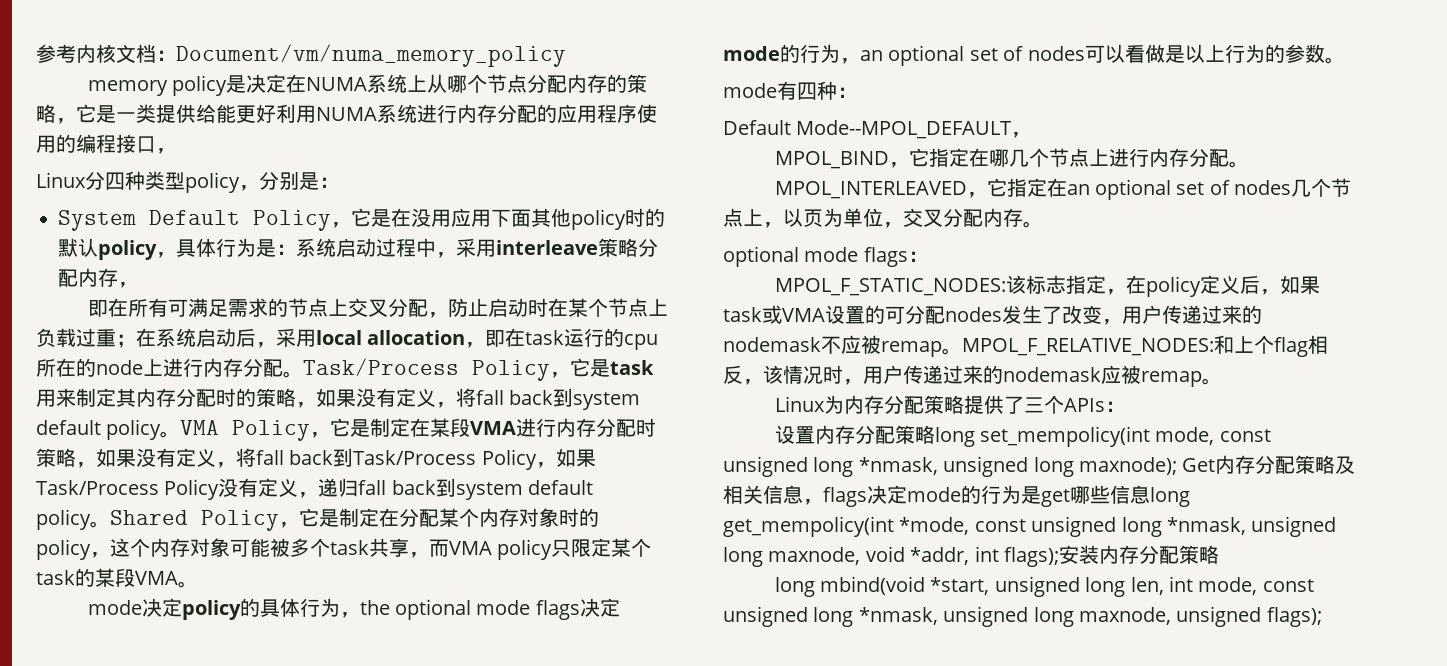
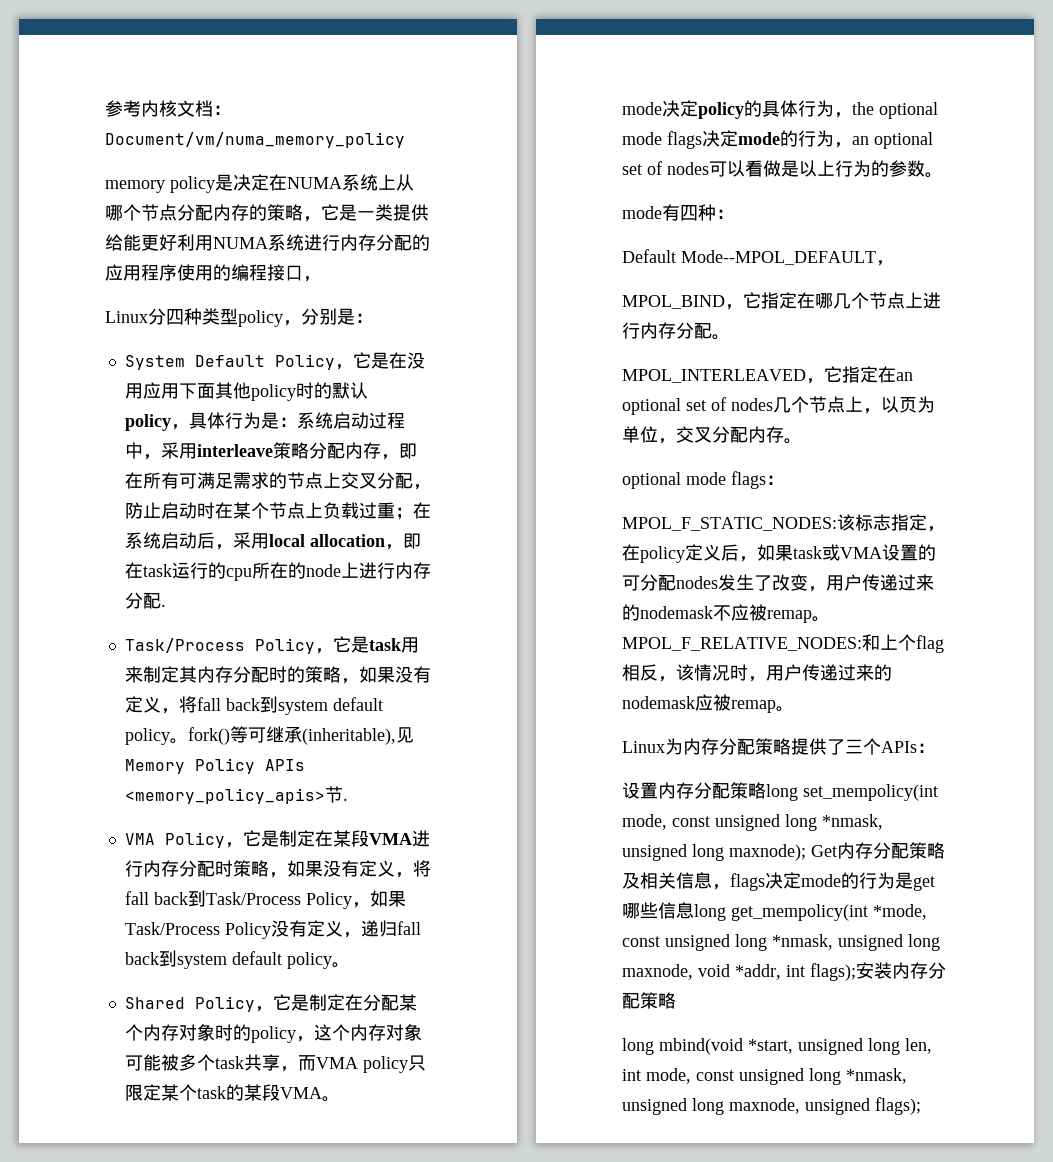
- 系统启动过程中，采用interleave策略分配内存，
- 即在所有可满足需求的节点上交叉分配，防止启动时在某个节点上负载过重；
+ 系统启动过程中，采用interleave策略分配内存，即在所有可满足需求的节点上交叉分配，防止启动时在某个节点上负载过重；
- 在系统启动后，采用local allocation，即在task运行的cpu所在的node上进行内存分配。Task/Process Policy，它是task用来制定其内存分配时的策略，如果没有定义，将fall back到system default policy。VMA Policy，它是制定在某段VMA进行内存分配时策略，如果没有定义，将fall back到Task/Process Policy，如果Task/Process Policy没有定义，递归fall back到system default policy。Shared Policy，它是制定在分配某个内存对象时的policy，这个内存对象可能被多个task共享，而VMA policy只限定某个task的某段VMA。
+ 在系统启动后，采用local allocation，即在task运行的cpu所在的node上进行内存分配.
+ Task/Process Policy，它是task用来制定其内存分配时的策略，如果没有定义，将fall back到system default policy。fork()等可继承(inheritable),见Memory Policy APIs <memory_policy_apis>节.
+ VMA Policy，它是制定在某段VMA进行内存分配时策略，如果没有定义，将fall back到Task/Process Policy，如果Task/Process Policy没有定义，递归fall back到system default policy。
+ Shared Policy，它是制定在分配某个内存对象时的policy，这个内存对象可能被多个task共享，而VMA policy只限定某个task的某段VMA。

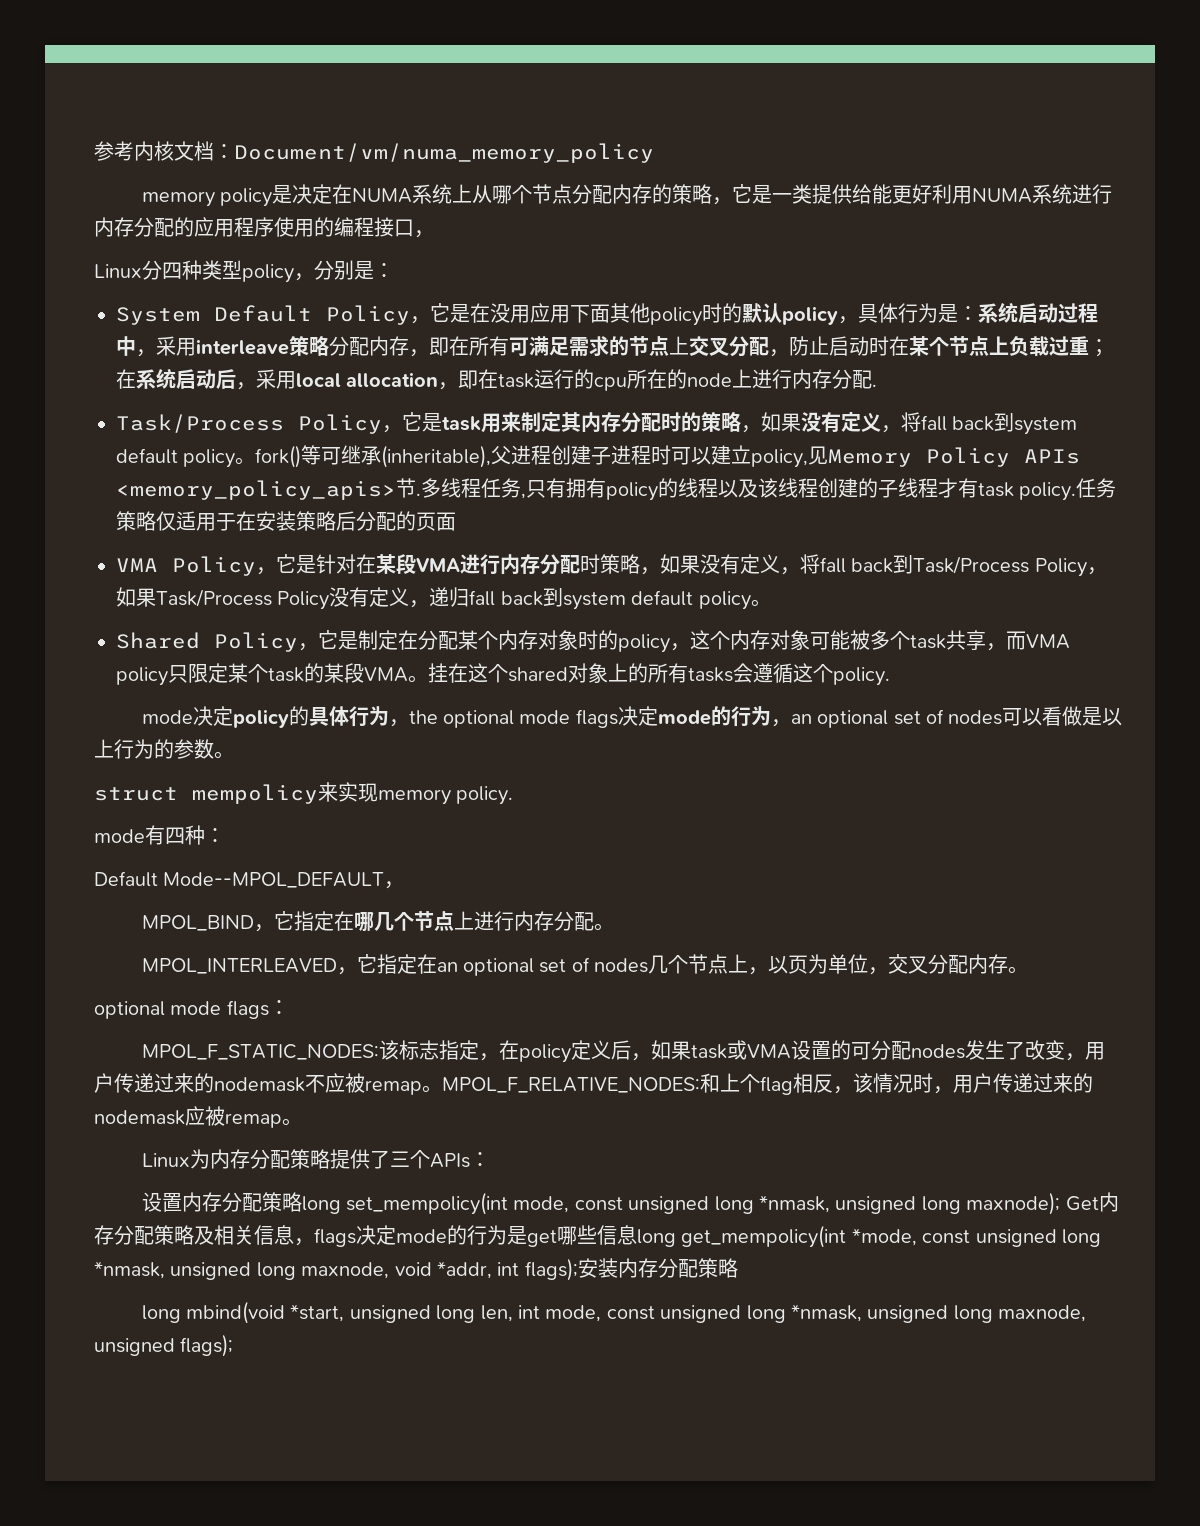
- Task/Process Policy，它是task用来制定其内存分配时的策略，如果没有定义，将fall back到system default policy。fork()等可继承(inheritable),见Memory Policy APIs <memory_policy_apis>节.
+ Task/Process Policy，它是task用来制定其内存分配时的策略，如果没有定义，将fall back到system default policy。fork()等可继承(inheritable),父进程创建子进程时可以建立policy,见Memory Policy APIs <memory_policy_apis>节.多线程任务,只有拥有policy的线程以及该线程创建的子线程才有task policy.任务策略仅适用于在安装策略后分配的页面
- VMA Policy，它是制定在某段VMA进行内存分配时策略，如果没有定义，将fall back到Task/Process Policy，如果Task/Process Policy没有定义，递归fall back到system default policy。
+ VMA Policy，它是针对在某段VMA进行内存分配时策略，如果没有定义，将fall back到Task/Process Policy，如果Task/Process Policy没有定义，递归fall back到system default policy。
+ 挂在这个shared对象上的所有tasks会遵循这个policy.
+ struct mempolicy来实现memory policy.

